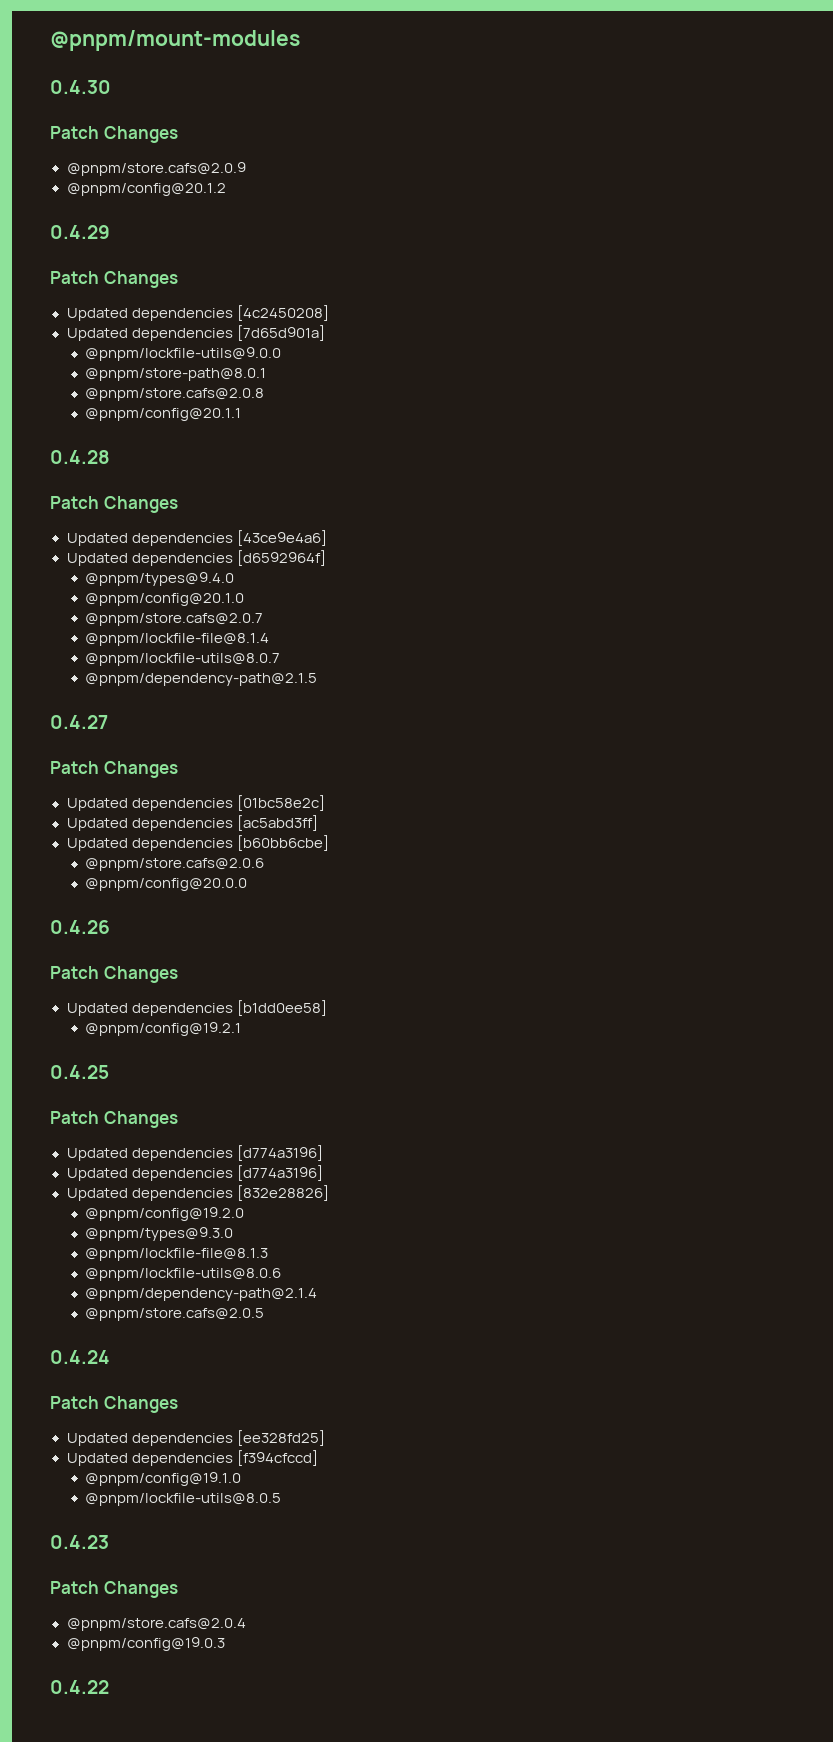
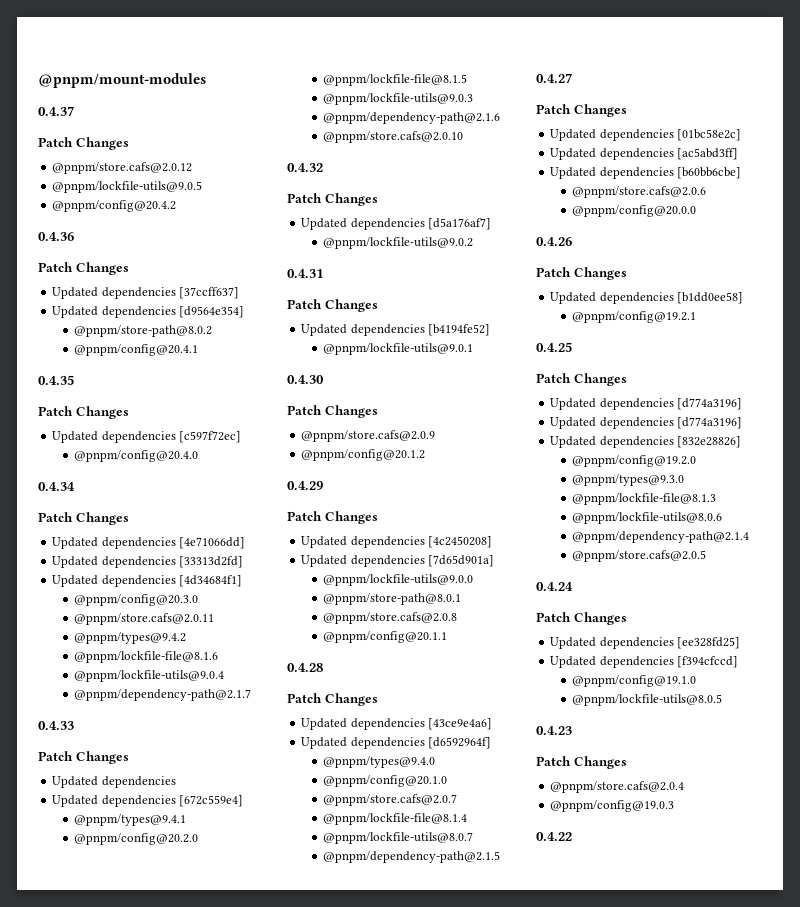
+ 0.4.37
+ Patch Changes
+ @pnpm/store.cafs@2.0.12
+ @pnpm/lockfile-utils@9.0.5
+ @pnpm/config@20.4.2
+ 0.4.36
+ Patch Changes
+ Updated dependencies [37ccff637]
+ Updated dependencies [d9564e354]
+ @pnpm/store-path@8.0.2
+ @pnpm/config@20.4.1
+ 0.4.35
+ Patch Changes
+ Updated dependencies [c597f72ec]
+ @pnpm/config@20.4.0
+ 0.4.34
+ Patch Changes
+ Updated dependencies [4e71066dd]
+ Updated dependencies [33313d2fd]
+ Updated dependencies [4d34684f1]
+ @pnpm/config@20.3.0
+ @pnpm/store.cafs@2.0.11
+ @pnpm/types@9.4.2
+ @pnpm/lockfile-file@8.1.6
+ @pnpm/lockfile-utils@9.0.4
+ @pnpm/dependency-path@2.1.7
+ 0.4.33
+ Patch Changes
+ Updated dependencies
+ Updated dependencies [672c559e4]
+ @pnpm/types@9.4.1
+ @pnpm/config@20.2.0
+ @pnpm/lockfile-file@8.1.5
+ @pnpm/lockfile-utils@9.0.3
+ @pnpm/dependency-path@2.1.6
+ @pnpm/store.cafs@2.0.10
+ 0.4.32
+ Patch Changes
+ Updated dependencies [d5a176af7]
+ @pnpm/lockfile-utils@9.0.2
+ 0.4.31
+ Patch Changes
+ Updated dependencies [b4194fe52]
+ @pnpm/lockfile-utils@9.0.1

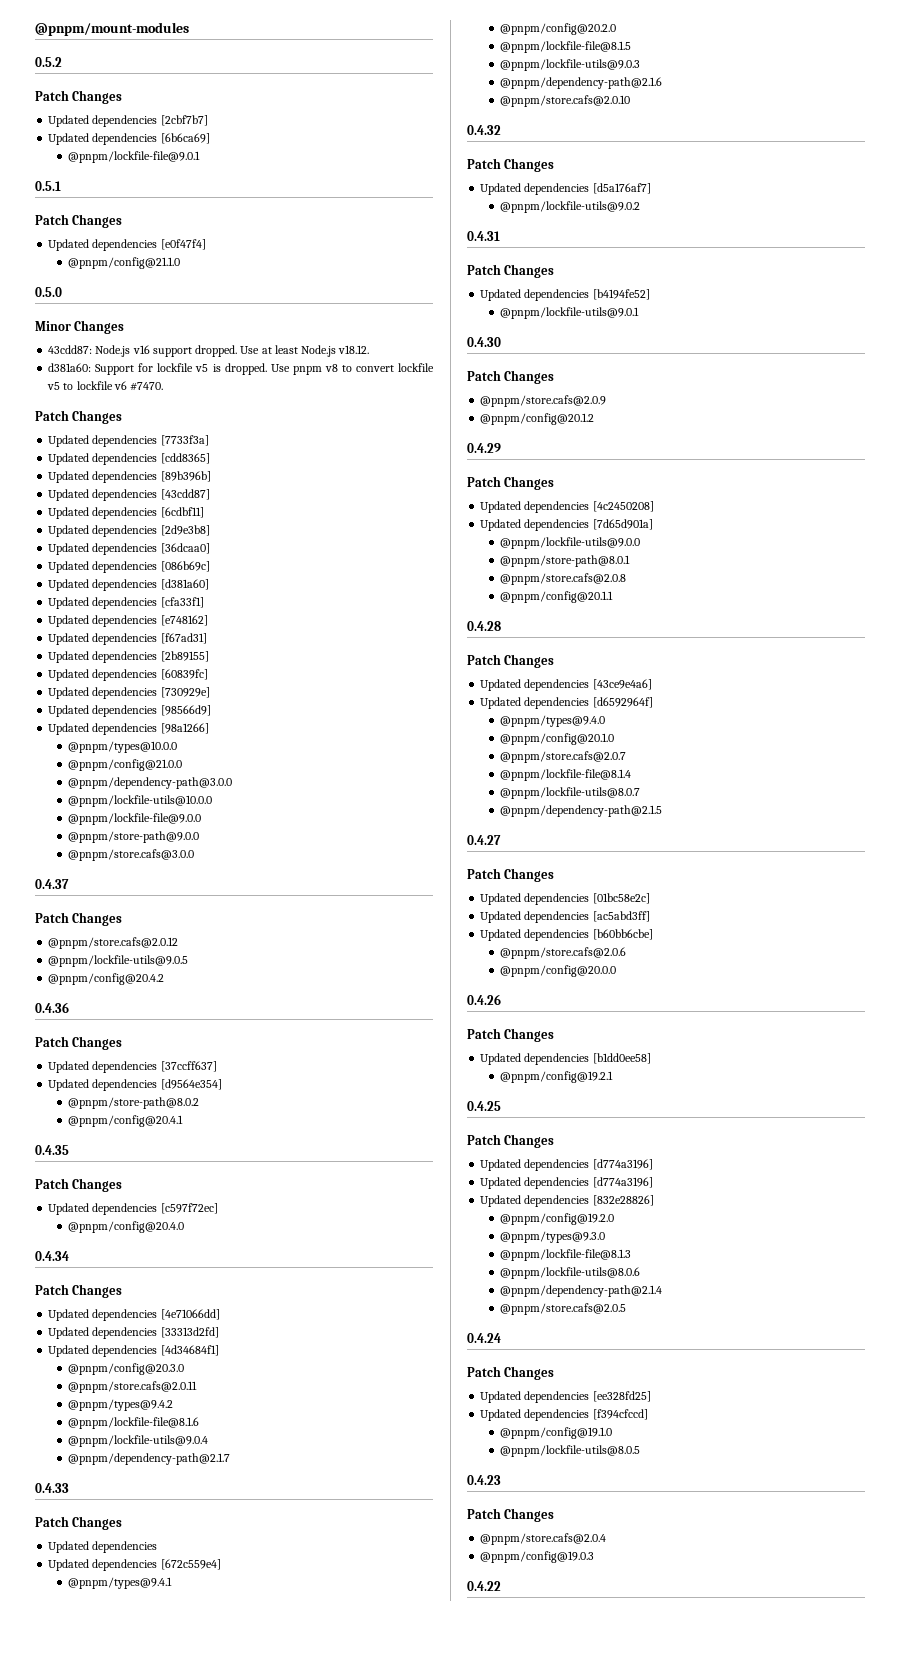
+ 0.5.2
+ Patch Changes
+ Updated dependencies [2cbf7b7]
+ Updated dependencies [6b6ca69]
+ @pnpm/lockfile-file@9.0.1
+ 0.5.1
+ Patch Changes
+ Updated dependencies [e0f47f4]
+ @pnpm/config@21.1.0
+ 0.5.0
+ Minor Changes
+ 43cdd87: Node.js v16 support dropped. Use at least Node.js v18.12.
+ d381a60: Support for lockfile v5 is dropped. Use pnpm v8 to convert lockfile v5 to lockfile v6 #7470.
+ Patch Changes
+ Updated dependencies [7733f3a]
+ Updated dependencies [cdd8365]
+ Updated dependencies [89b396b]
+ Updated dependencies [43cdd87]
+ Updated dependencies [6cdbf11]
+ Updated dependencies [2d9e3b8]
+ Updated dependencies [36dcaa0]
+ Updated dependencies [086b69c]
+ Updated dependencies [d381a60]
+ Updated dependencies [cfa33f1]
+ Updated dependencies [e748162]
+ Updated dependencies [f67ad31]
+ Updated dependencies [2b89155]
+ Updated dependencies [60839fc]
+ Updated dependencies [730929e]
+ Updated dependencies [98566d9]
+ Updated dependencies [98a1266]
+ @pnpm/types@10.0.0
+ @pnpm/config@21.0.0
+ @pnpm/dependency-path@3.0.0
+ @pnpm/lockfile-utils@10.0.0
+ @pnpm/lockfile-file@9.0.0
+ @pnpm/store-path@9.0.0
+ @pnpm/store.cafs@3.0.0

